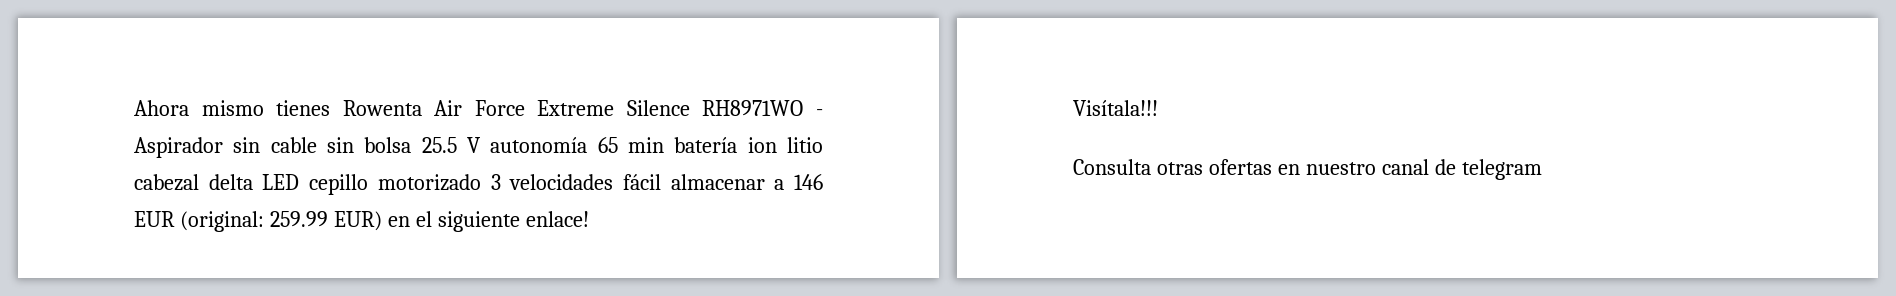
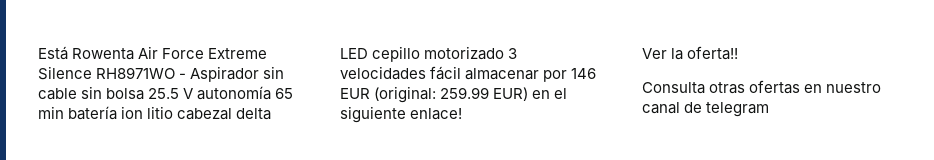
- Ahora mismo tienes Rowenta Air Force Extreme Silence RH8971WO - Aspirador sin cable sin bolsa 25.5 V autonomía 65 min batería ion litio cabezal delta LED cepillo motorizado 3 velocidades fácil almacenar a 146 EUR (original: 259.99 EUR) en el siguiente enlace!
+ Está Rowenta Air Force Extreme Silence RH8971WO - Aspirador sin cable sin bolsa 25.5 V autonomía 65 min batería ion litio cabezal delta LED cepillo motorizado 3 velocidades fácil almacenar por 146 EUR (original: 259.99 EUR) en el siguiente enlace!
- Visítala!!!
+ Ver la oferta!!

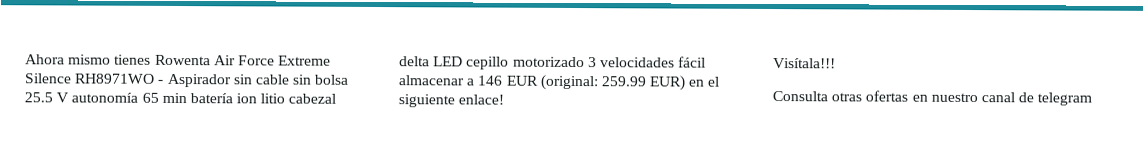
- Está Rowenta Air Force Extreme Silence RH8971WO - Aspirador sin cable sin bolsa 25.5 V autonomía 65 min batería ion litio cabezal delta LED cepillo motorizado 3 velocidades fácil almacenar por 146 EUR (original: 259.99 EUR) en el siguiente enlace!
+ Ahora mismo tienes Rowenta Air Force Extreme Silence RH8971WO - Aspirador sin cable sin bolsa 25.5 V autonomía 65 min batería ion litio cabezal delta LED cepillo motorizado 3 velocidades fácil almacenar a 146 EUR (original: 259.99 EUR) en el siguiente enlace!
- Ver la oferta!!
+ Visítala!!!

